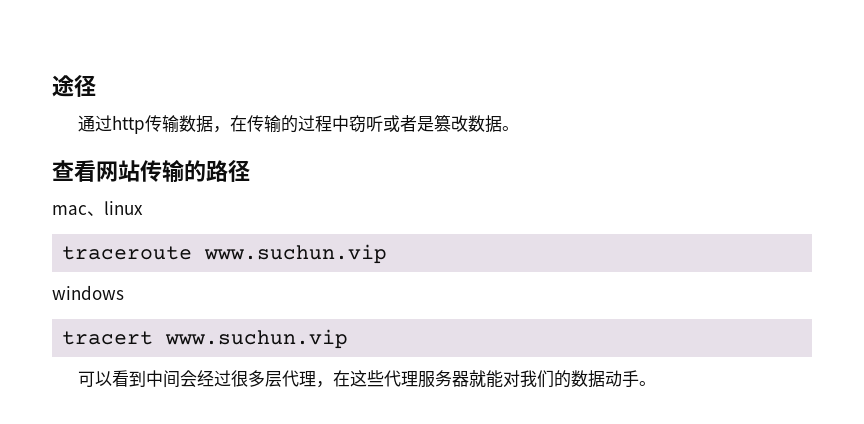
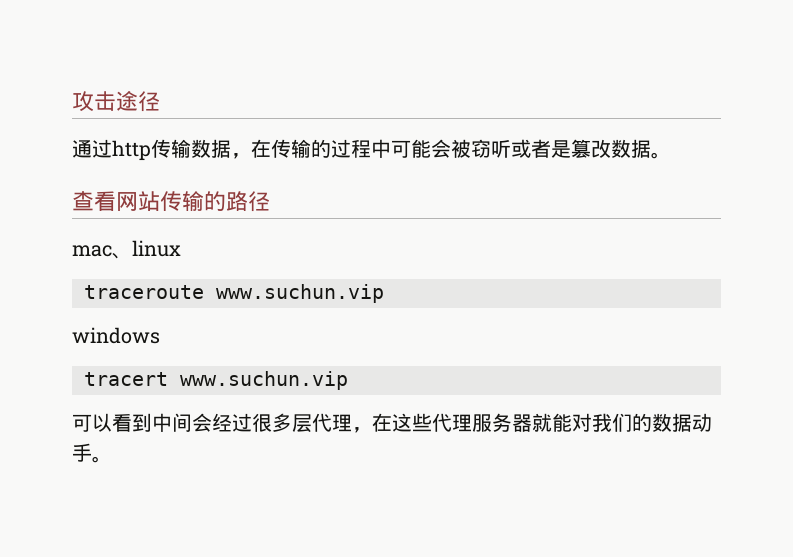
- 途径
+ 攻击途径
- 通过http传输数据，在传输的过程中窃听或者是篡改数据。
+ 通过http传输数据，在传输的过程中可能会被窃听或者是篡改数据。

